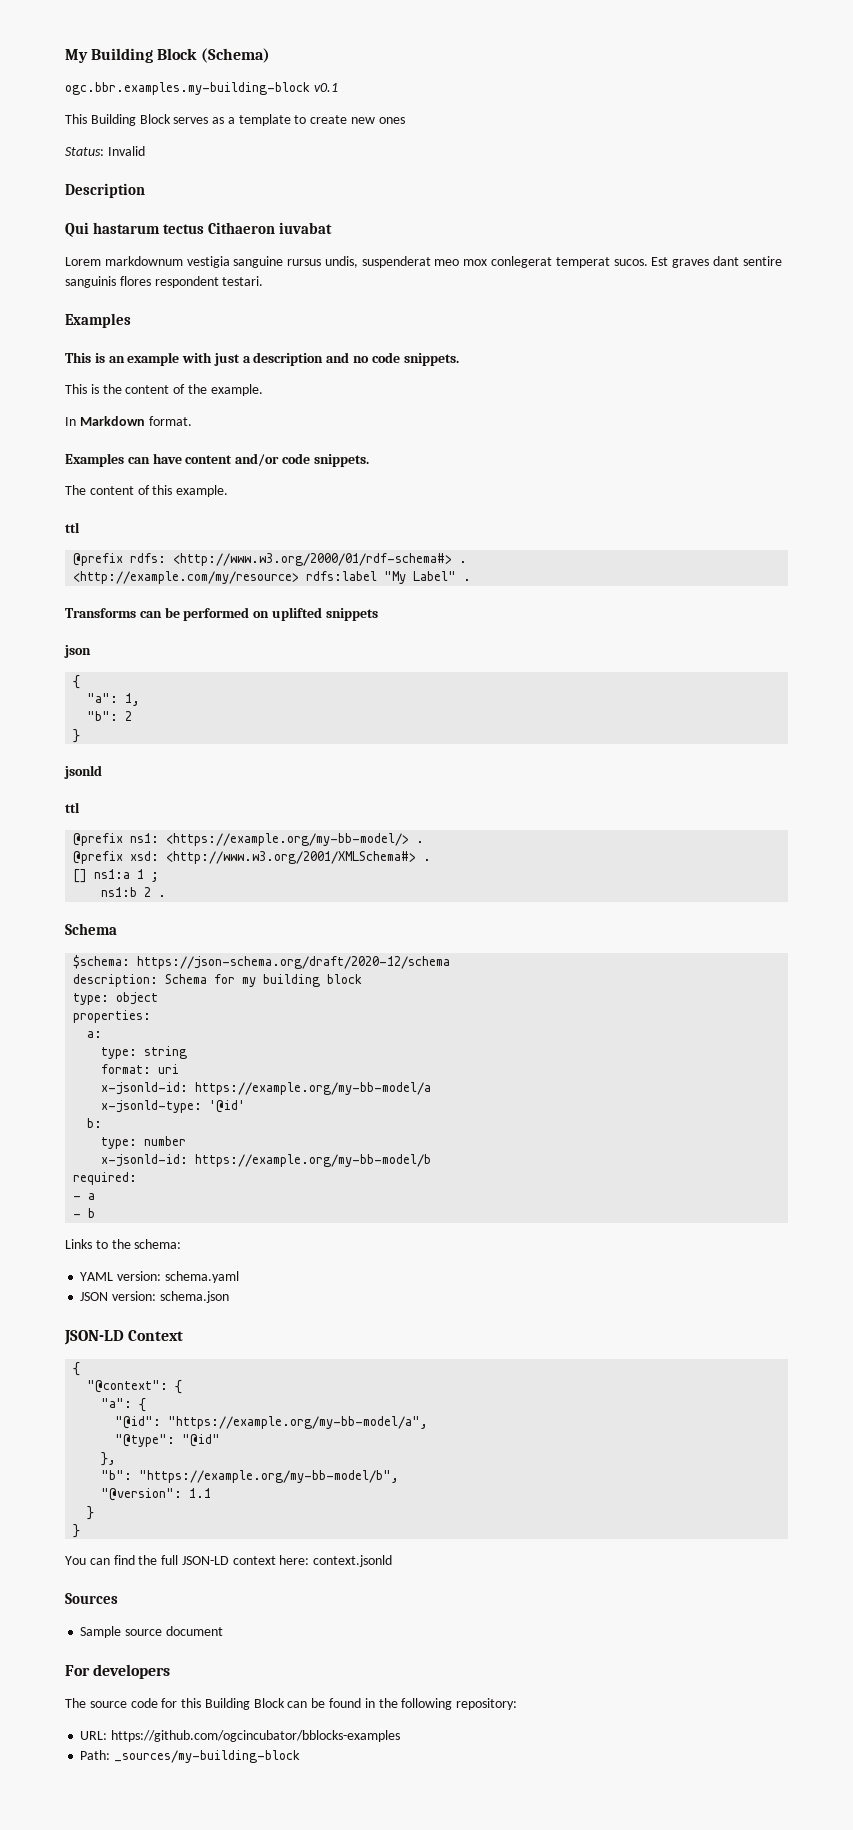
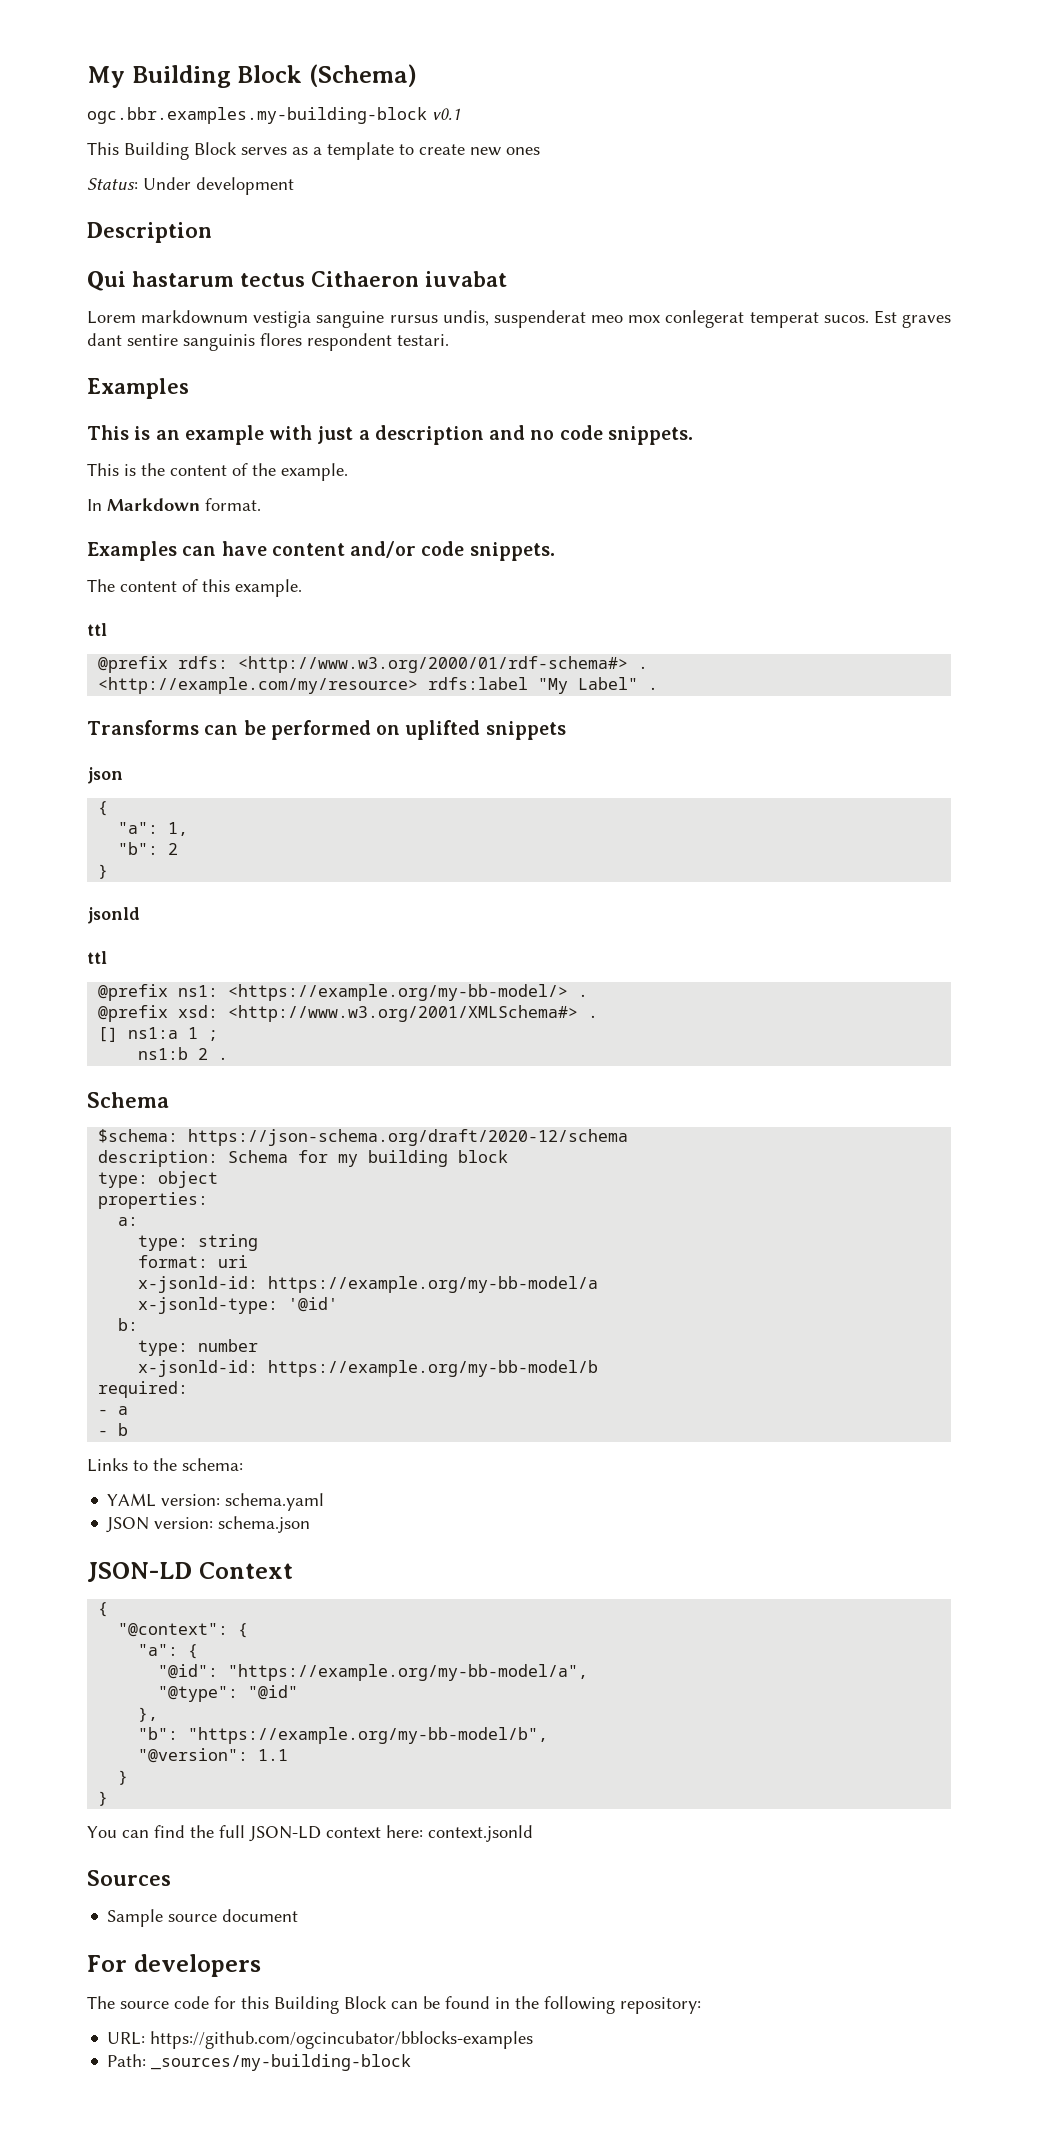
- Status: Invalid
+ Status: Under development

